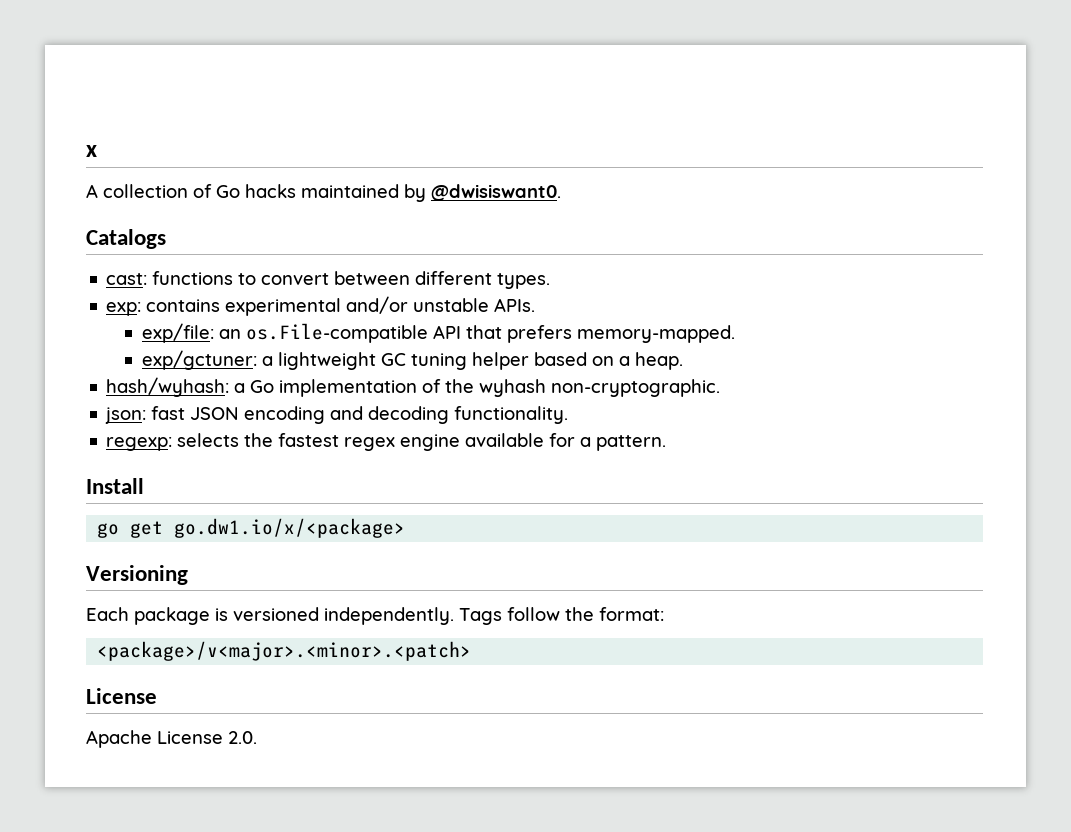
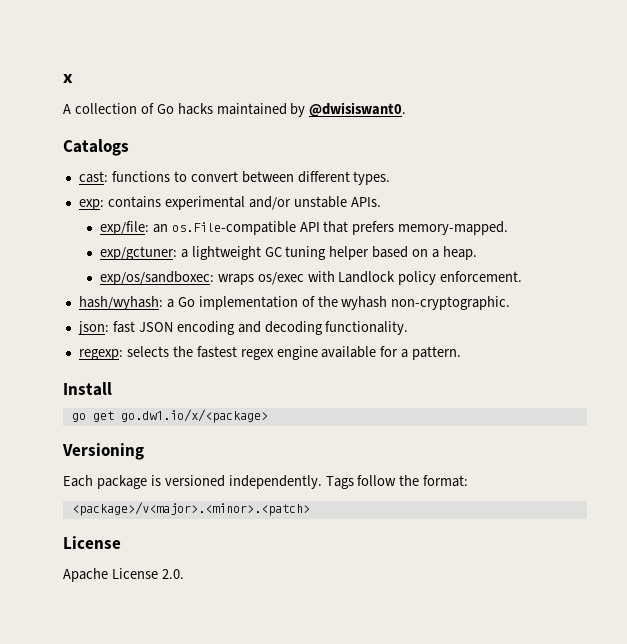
+ exp/os/sandboxec: wraps os/exec with Landlock policy enforcement.

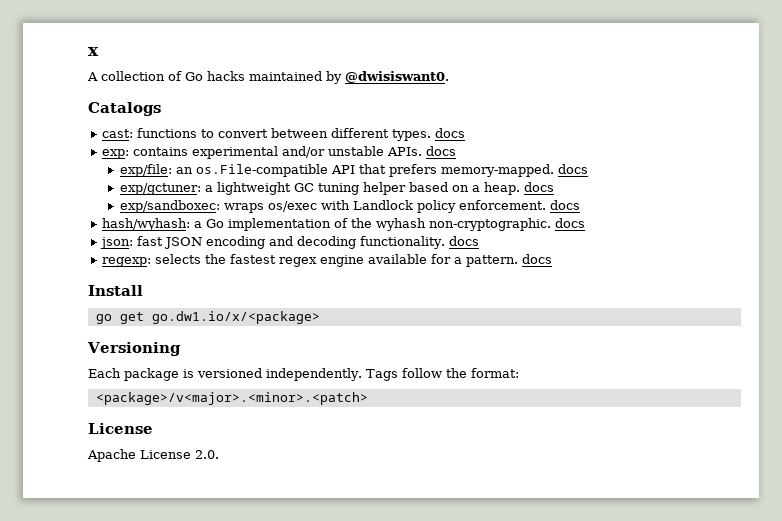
- cast: functions to convert between different types.
+ cast: functions to convert between different types. docs
- exp: contains experimental and/or unstable APIs.
+ exp: contains experimental and/or unstable APIs. docs
- exp/file: an os.File-compatible API that prefers memory-mapped.
+ exp/file: an os.File-compatible API that prefers memory-mapped. docs
- exp/gctuner: a lightweight GC tuning helper based on a heap.
- exp/os/sandboxec: wraps os/exec with Landlock policy enforcement.
+ exp/gctuner: a lightweight GC tuning helper based on a heap. docs
+ exp/sandboxec: wraps os/exec with Landlock policy enforcement. docs
- hash/wyhash: a Go implementation of the wyhash non-cryptographic.
+ hash/wyhash: a Go implementation of the wyhash non-cryptographic. docs
- json: fast JSON encoding and decoding functionality.
+ json: fast JSON encoding and decoding functionality. docs
- regexp: selects the fastest regex engine available for a pattern.
+ regexp: selects the fastest regex engine available for a pattern. docs

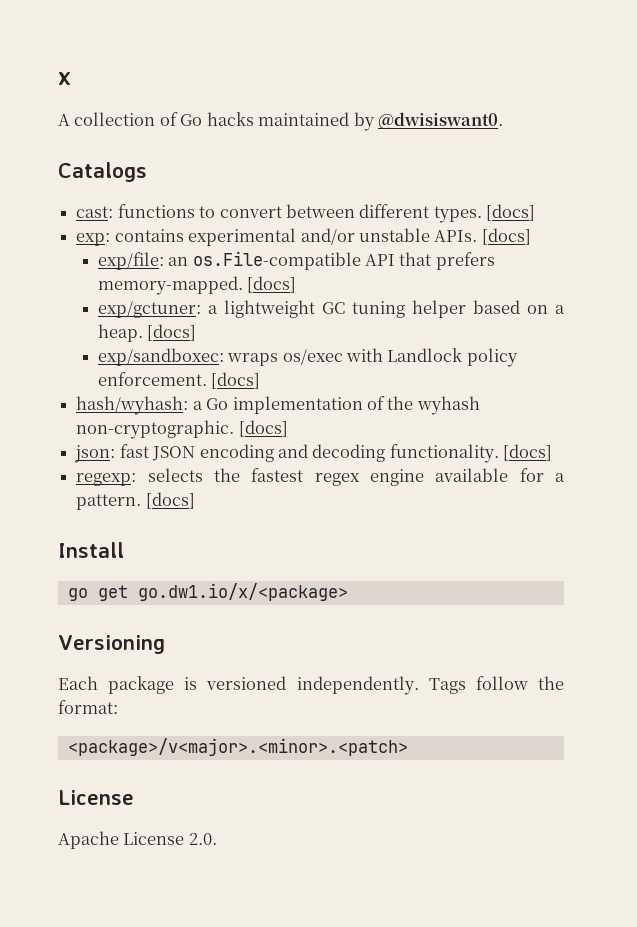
- cast: functions to convert between different types. docs
+ cast: functions to convert between different types. [docs]
- exp: contains experimental and/or unstable APIs. docs
+ exp: contains experimental and/or unstable APIs. [docs]
- exp/file: an os.File-compatible API that prefers memory-mapped. docs
+ exp/file: an os.File-compatible API that prefers memory-mapped. [docs]
- exp/gctuner: a lightweight GC tuning helper based on a heap. docs
+ exp/gctuner: a lightweight GC tuning helper based on a heap. [docs]
- exp/sandboxec: wraps os/exec with Landlock policy enforcement. docs
+ exp/sandboxec: wraps os/exec with Landlock policy enforcement. [docs]
- hash/wyhash: a Go implementation of the wyhash non-cryptographic. docs
+ hash/wyhash: a Go implementation of the wyhash non-cryptographic. [docs]
- json: fast JSON encoding and decoding functionality. docs
+ json: fast JSON encoding and decoding functionality. [docs]
- regexp: selects the fastest regex engine available for a pattern. docs
+ regexp: selects the fastest regex engine available for a pattern. [docs]

